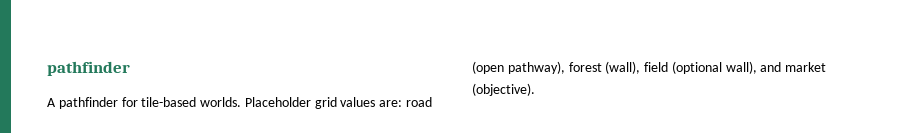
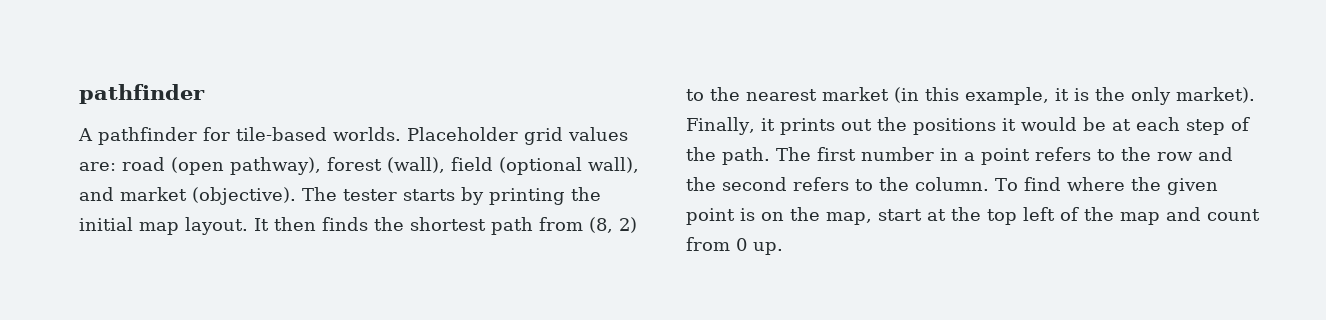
+ The tester starts by printing the initial map layout. It then finds the shortest path from (8, 2) to the nearest market (in this example, it is the only market). Finally, it prints out the positions it would be at each step of the path. The first number in a point refers to the row and the second refers to the column. To find where the given point is on the map, start at the top left of the map and count from 0 up.

